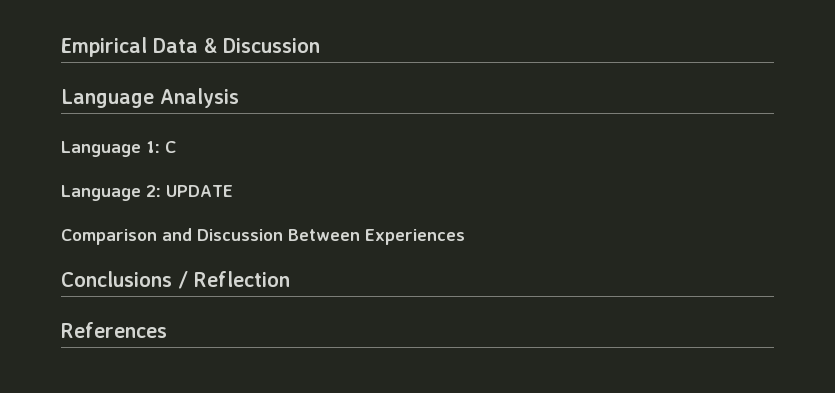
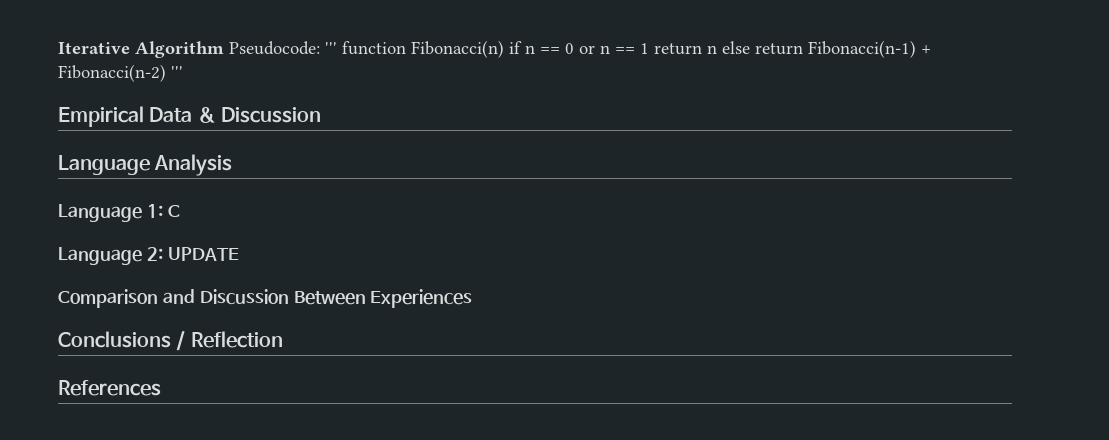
+ Iterative Algorithm Pseudocode: ''' function Fibonacci(n) if n == 0 or n == 1 return n else return Fibonacci(n-1) + Fibonacci(n-2) '''

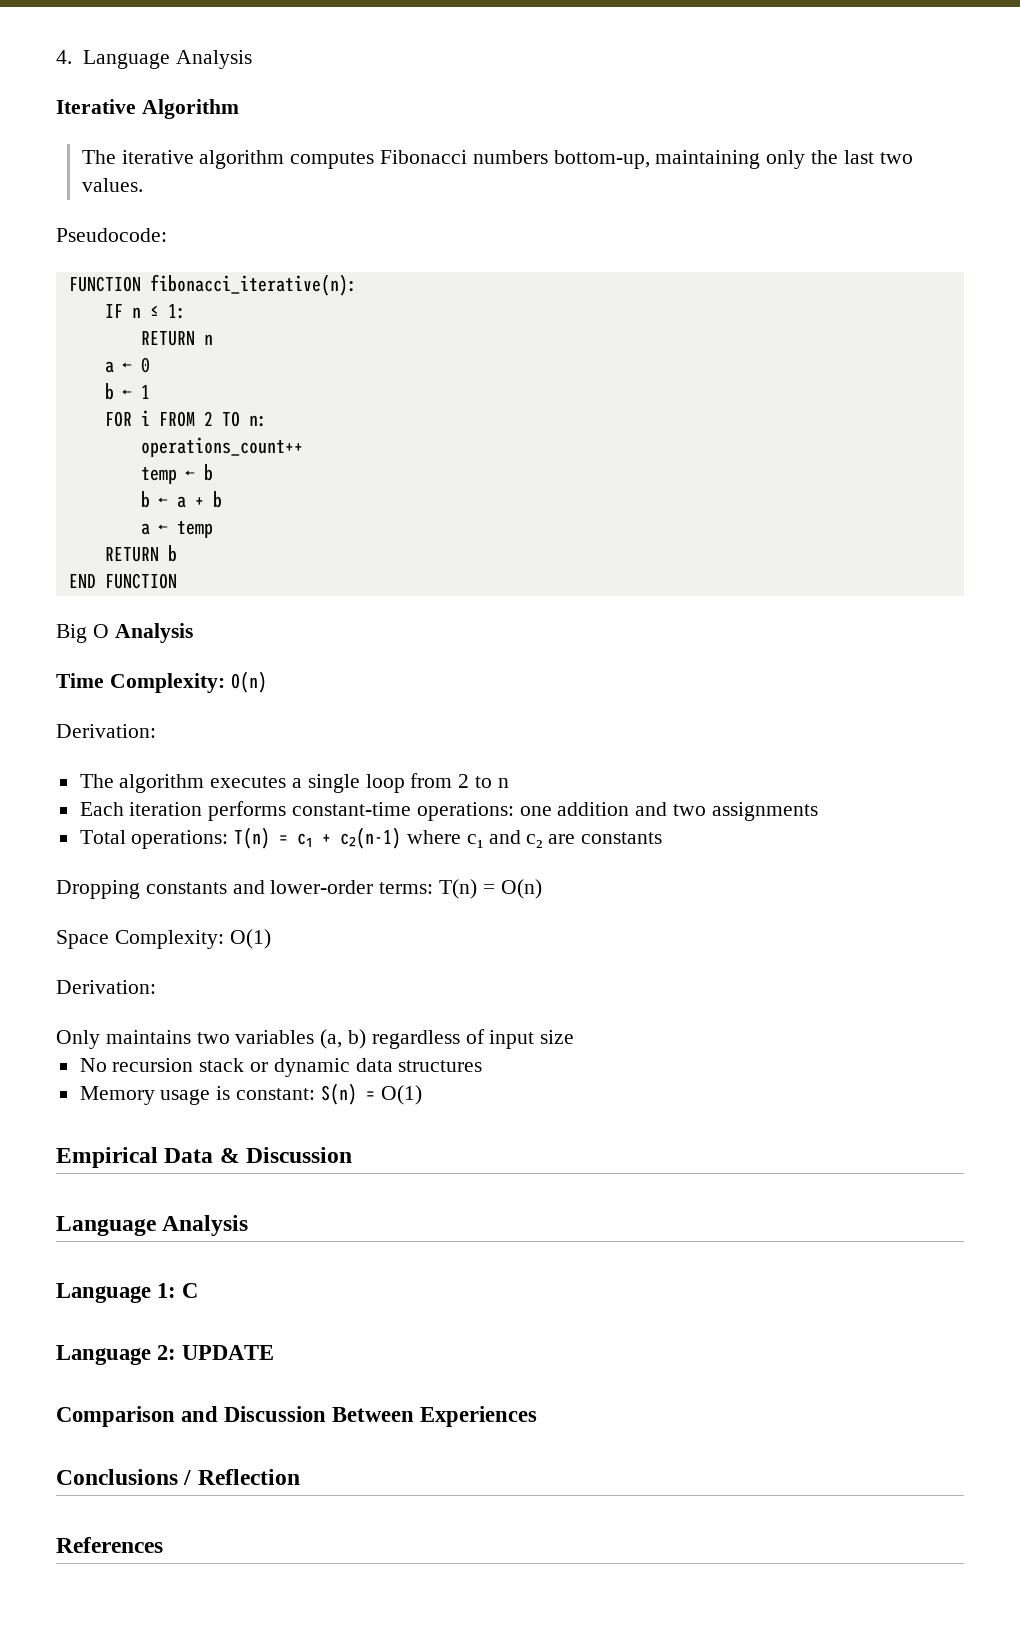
+ 4. Language Analysis
- Iterative Algorithm Pseudocode: ''' function Fibonacci(n) if n == 0 or n == 1 return n else return Fibonacci(n-1) + Fibonacci(n-2) '''
+ Iterative Algorithm
+ The iterative algorithm computes Fibonacci numbers bottom-up, maintaining only the last two values.
+ Pseudocode:
+ FUNCTION fibonacci_iterative(n):
+ IF n ≤ 1:
+ RETURN n
+ a ← 0
+ b ← 1
+ FOR i FROM 2 TO n:
+ operations_count++
+ temp ← b
+ b ← a + b
+ a ← temp
+ RETURN b
+ END FUNCTION
+ Big O Analysis
+ Time Complexity: O(n)
+ Derivation:
+ The algorithm executes a single loop from 2 to n
+ Each iteration performs constant-time operations: one addition and two assignments
+ Total operations: T(n) = c₁ + c₂(n-1) where c₁ and c₂ are constants
+ Dropping constants and lower-order terms: T(n) = O(n)
+ Space Complexity: O(1)
+ Derivation:
+ Only maintains two variables (a, b) regardless of input size
+ No recursion stack or dynamic data structures
+ Memory usage is constant: S(n) = O(1)

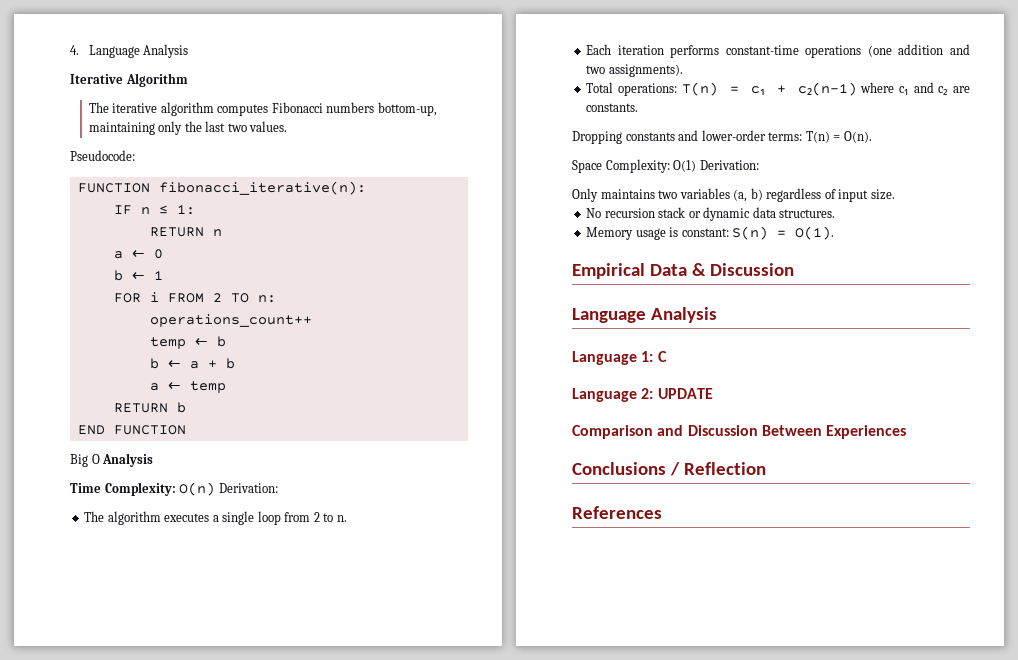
- Time Complexity: O(n)
- Derivation:
+ Time Complexity: O(n) Derivation:
- The algorithm executes a single loop from 2 to n
+ The algorithm executes a single loop from 2 to n.
- Each iteration performs constant-time operations: one addition and two assignments
+ Each iteration performs constant-time operations (one addition and two assignments).
- Total operations: T(n) = c₁ + c₂(n-1) where c₁ and c₂ are constants
+ Total operations: T(n) = c₁ + c₂(n-1) where c₁ and c₂ are constants.
- Dropping constants and lower-order terms: T(n) = O(n)
+ Dropping constants and lower-order terms: T(n) = O(n).
- Space Complexity: O(1)
- Derivation:
+ Space Complexity: O(1) Derivation:
- Only maintains two variables (a, b) regardless of input size
+ Only maintains two variables (a, b) regardless of input size.
- No recursion stack or dynamic data structures
+ No recursion stack or dynamic data structures.
- Memory usage is constant: S(n) = O(1)
+ Memory usage is constant: S(n) = O(1).

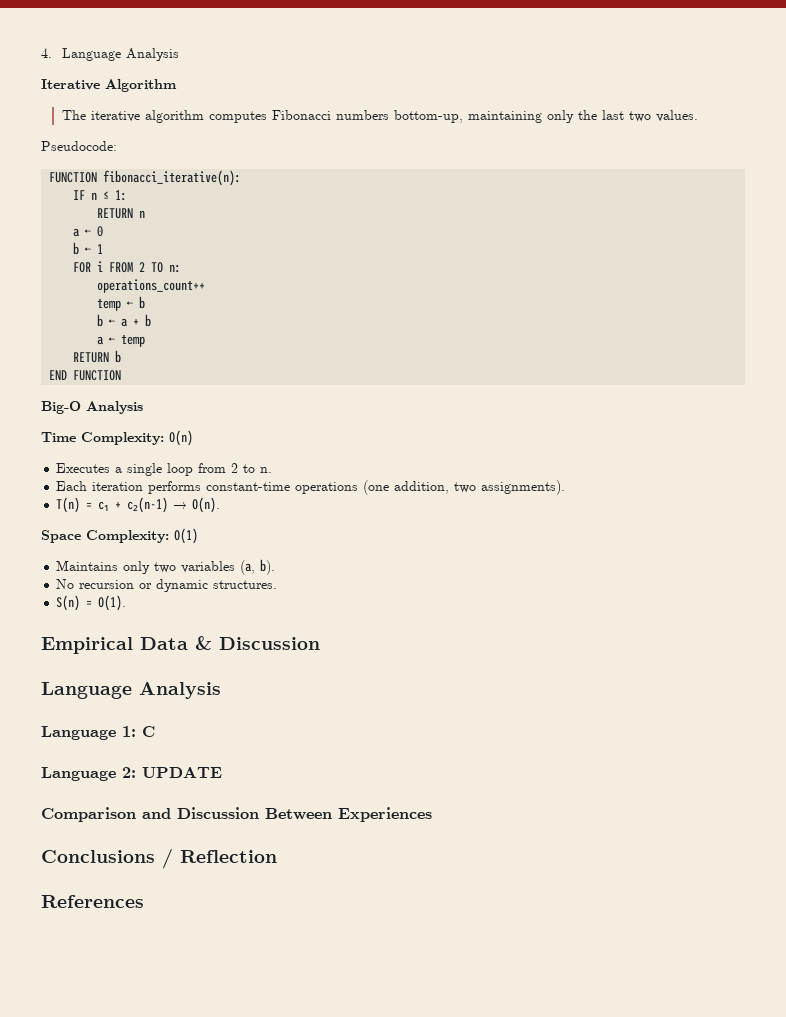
- Big O Analysis
+ Big-O Analysis
- Time Complexity: O(n) Derivation:
- The algorithm executes a single loop from 2 to n.
+ Time Complexity: O(n)
+ Executes a single loop from 2 to n.
- Each iteration performs constant-time operations (one addition and two assignments).
+ Each iteration performs constant-time operations (one addition, two assignments).
- Total operations: T(n) = c₁ + c₂(n-1) where c₁ and c₂ are constants.
- Dropping constants and lower-order terms: T(n) = O(n).
- Space Complexity: O(1) Derivation:
- Only maintains two variables (a, b) regardless of input size.
+ T(n) = c₁ + c₂(n-1) → O(n).
+ Space Complexity: O(1)
+ Maintains only two variables (a, b).
- No recursion stack or dynamic data structures.
+ No recursion or dynamic structures.
- Memory usage is constant: S(n) = O(1).
+ S(n) = O(1).

